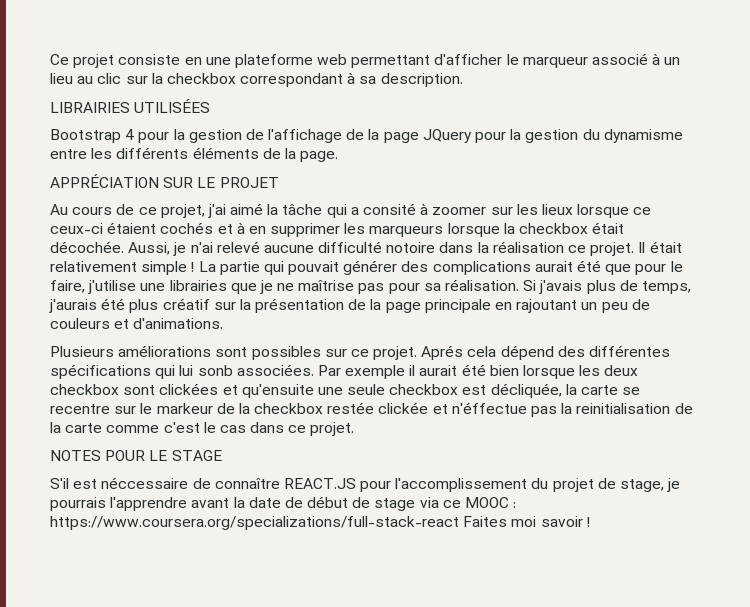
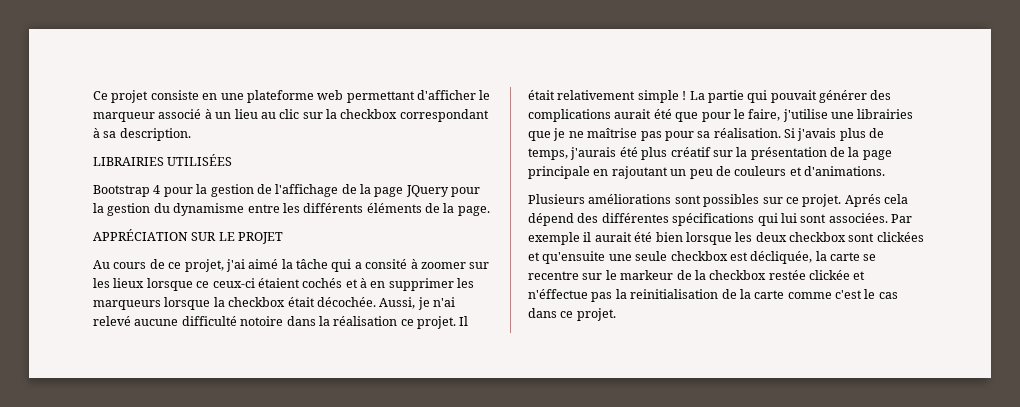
- Aprés cela dépend des différentes spécifications qui lui sonb associées.
+ Aprés cela dépend des différentes spécifications qui lui sont associées.
- NOTES POUR LE STAGE
- S'il est néccessaire de connaître REACT.JS pour l'accomplissement du projet de stage, je pourrais l'apprendre avant la date de début de stage via ce MOOC : https://www.coursera.org/specializations/full-stack-react Faites moi savoir !

